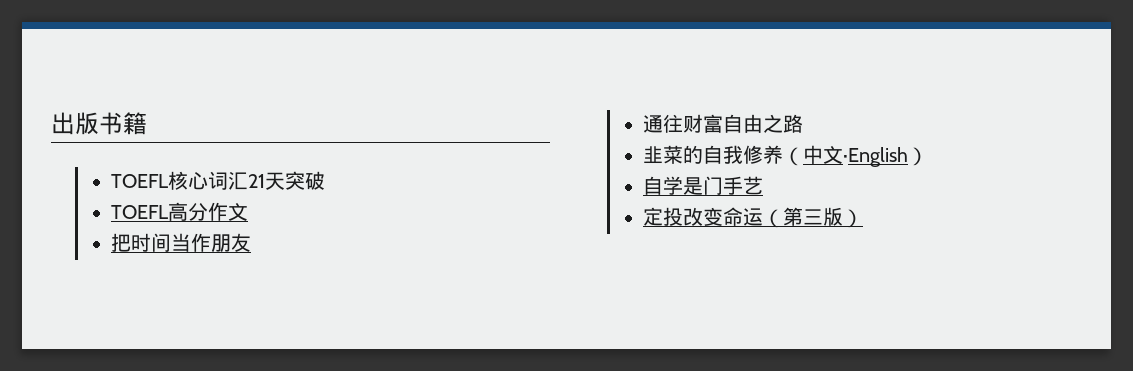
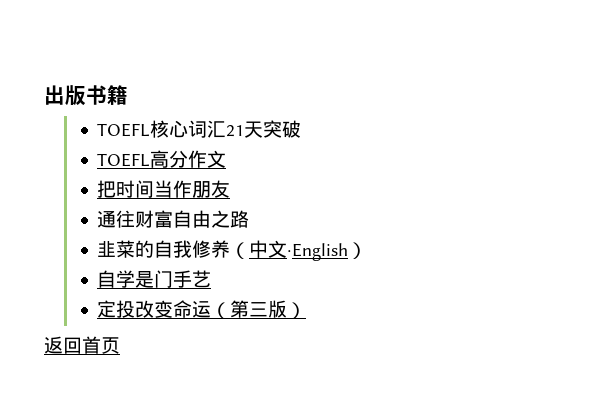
+ 返回首页

